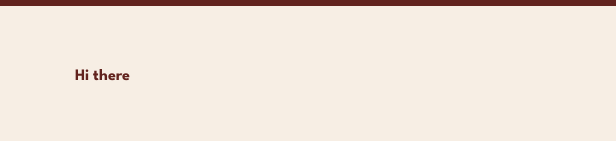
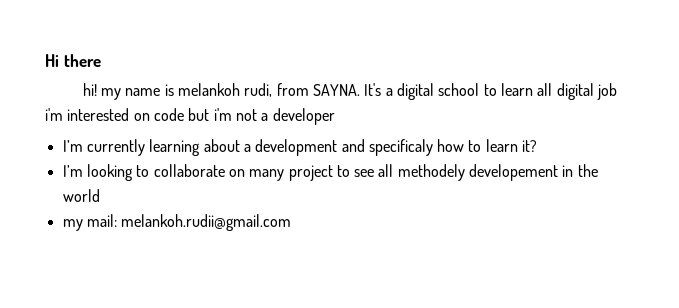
+ hi! my name is melankoh rudi, from SAYNA. It's a digital school to learn all digital job i'm interested on code but i'm not a developer
+ I’m currently learning about a development and specificaly how to learn it?
+ I’m looking to collaborate on many project to see all methodely developement in the world
+ my mail: melankoh.rudii@gmail.com

